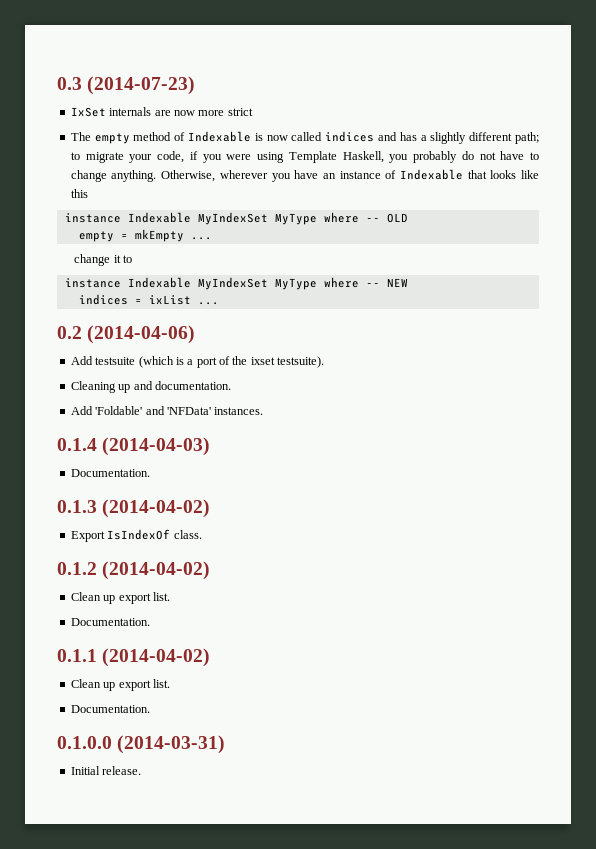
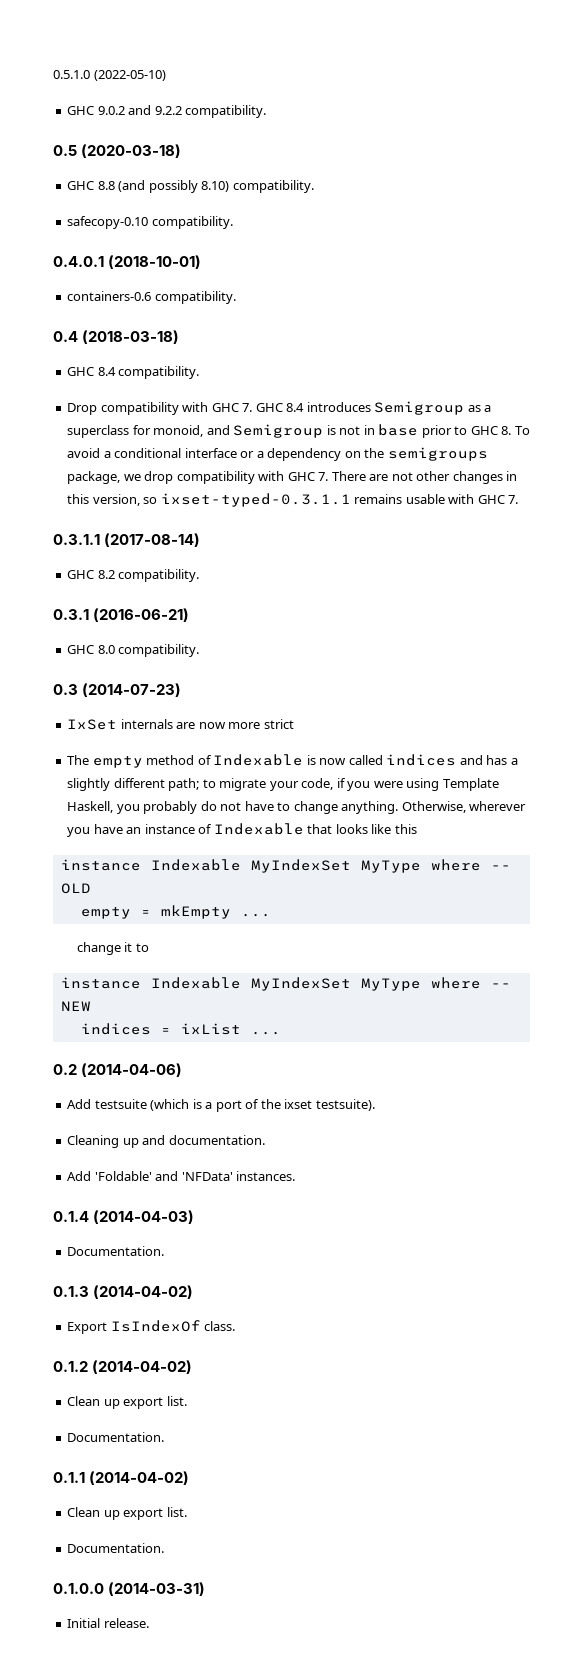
+ 0.5.1.0 (2022-05-10)
+ GHC 9.0.2 and 9.2.2 compatibility.
+ 0.5 (2020-03-18)
+ GHC 8.8 (and possibly 8.10) compatibility.
+ safecopy-0.10 compatibility.
+ 0.4.0.1 (2018-10-01)
+ containers-0.6 compatibility.
+ 0.4 (2018-03-18)
+ GHC 8.4 compatibility.
+ Drop compatibility with GHC 7. GHC 8.4 introduces Semigroup as a superclass for monoid, and Semigroup is not in base prior to GHC 8. To avoid a conditional interface or a dependency on the semigroups package, we drop compatibility with GHC 7. There are not other changes in this version, so ixset-typed-0.3.1.1 remains usable with GHC 7.
+ 0.3.1.1 (2017-08-14)
+ GHC 8.2 compatibility.
+ 0.3.1 (2016-06-21)
+ GHC 8.0 compatibility.

